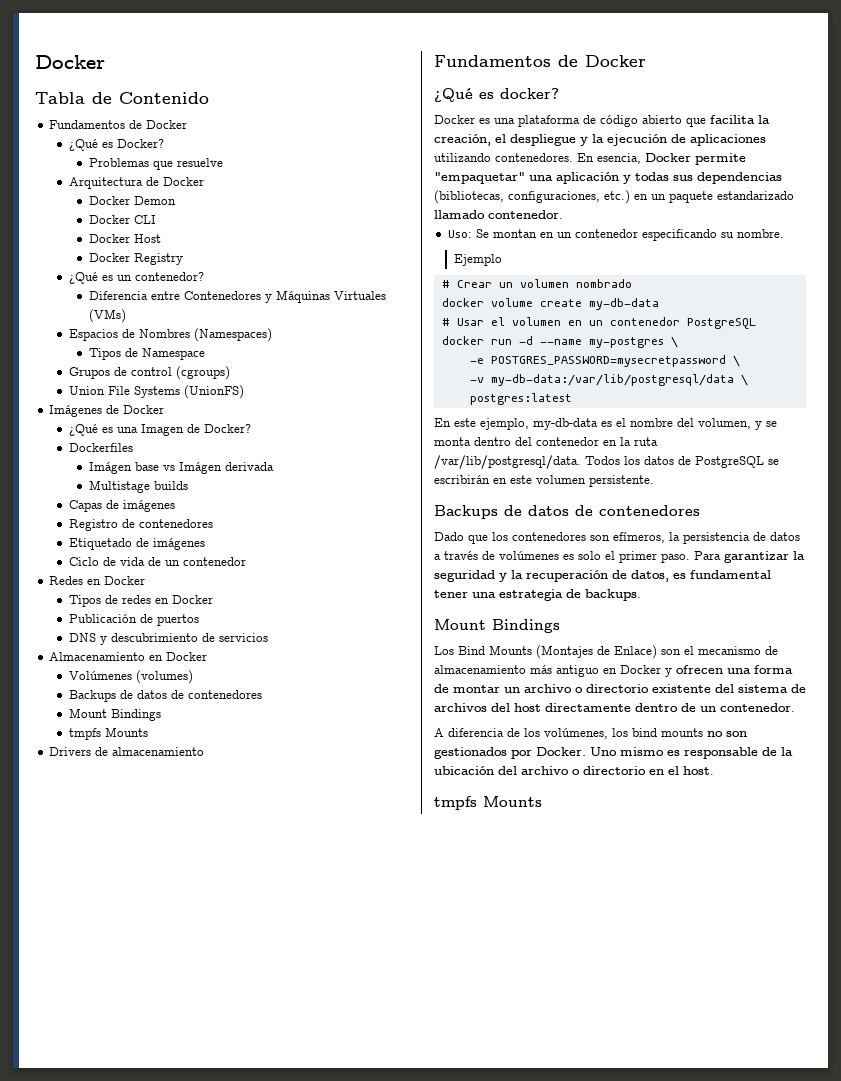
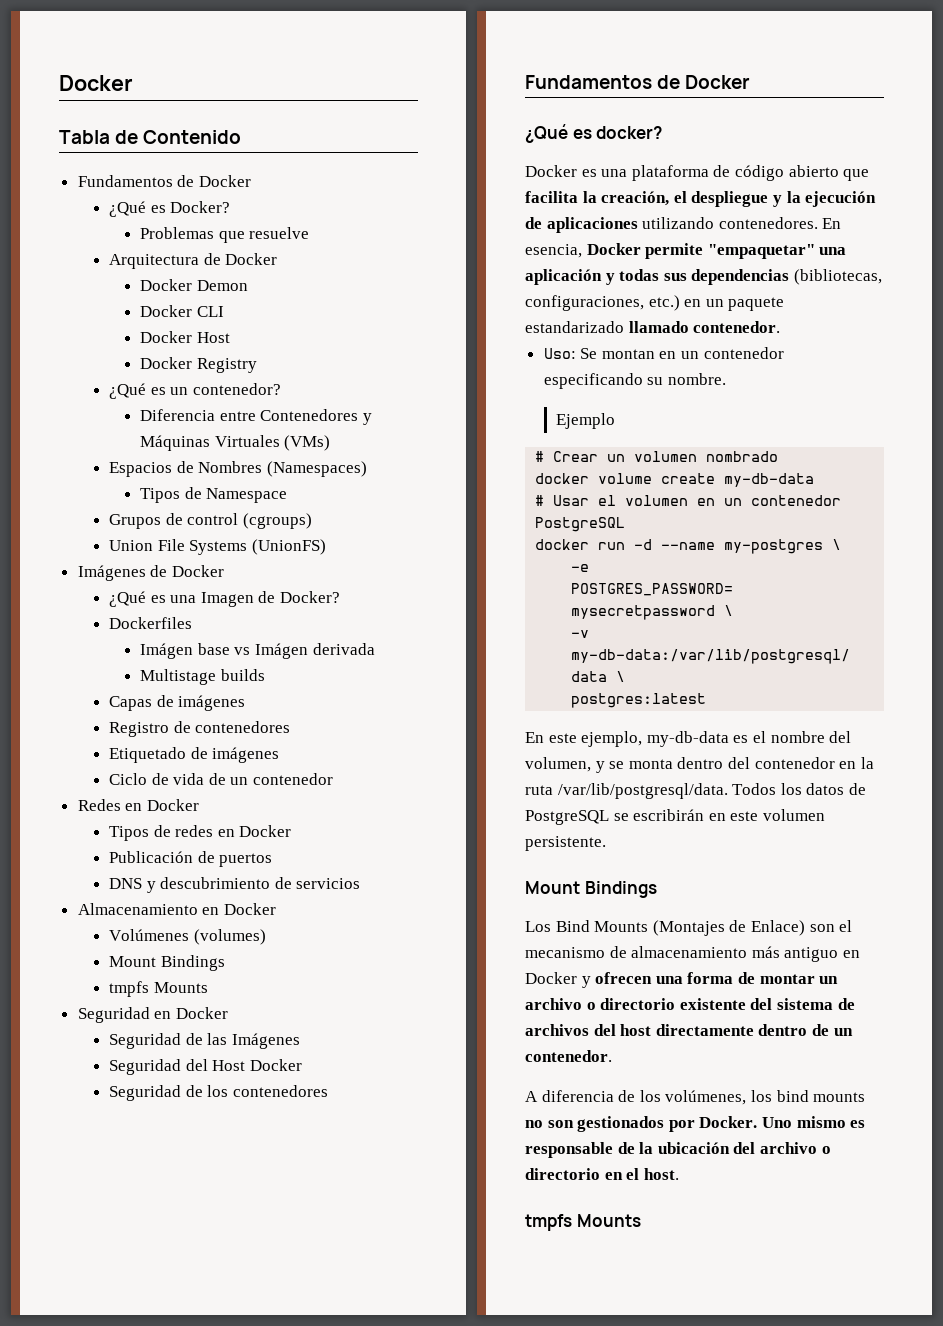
  Volúmenes (volumes)
- Backups de datos de contenedores
- Drivers de almacenamiento
+ Seguridad en Docker
+ Seguridad de las Imágenes
+ Seguridad del Host Docker
+ Seguridad de los contenedores
  Todos los datos de PostgreSQL se escribirán en este volumen persistente.
- Backups de datos de contenedores
- Dado que los contenedores son efímeros, la persistencia de datos a través de volúmenes es solo el primer paso. Para garantizar la seguridad y la recuperación de datos, es fundamental tener una estrategia de backups.

